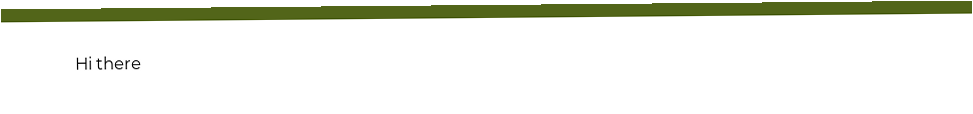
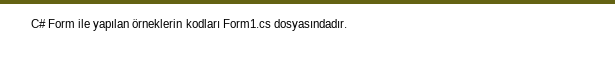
- Hi there
+ C# Form ile yapılan örneklerin kodları Form1.cs dosyasındadır.

